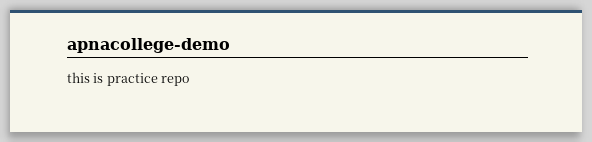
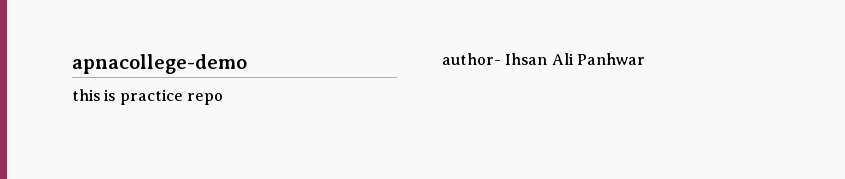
+ author- Ihsan Ali Panhwar

